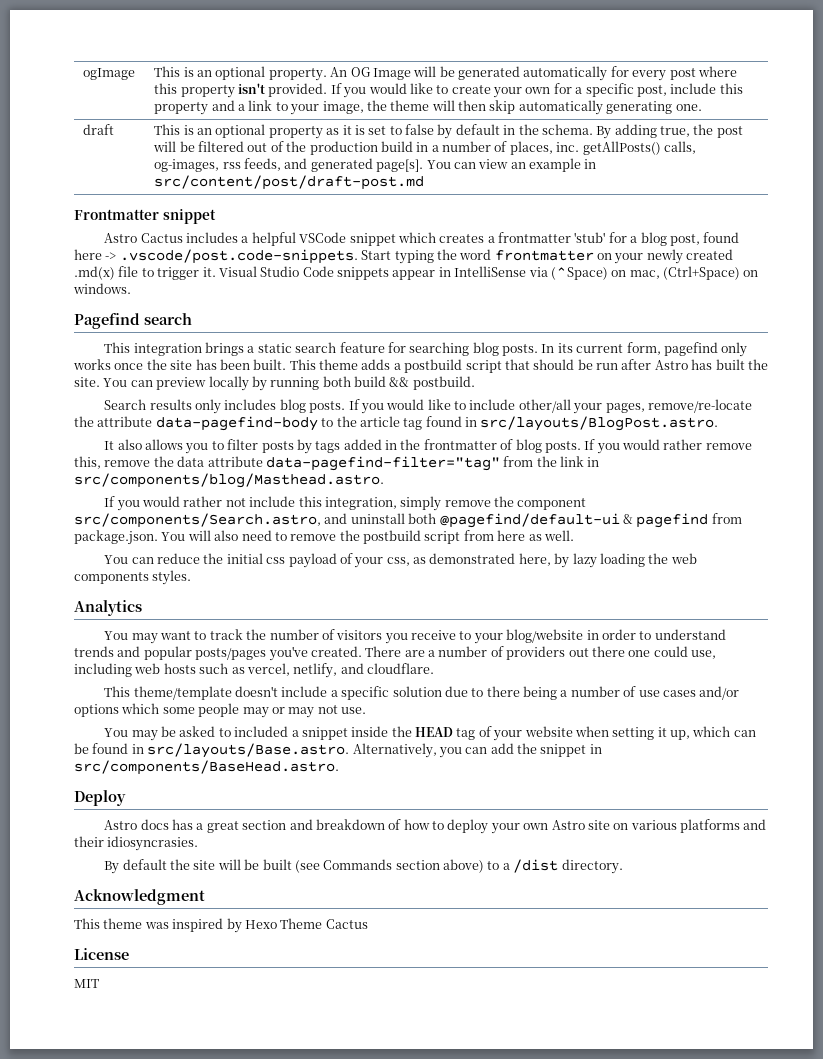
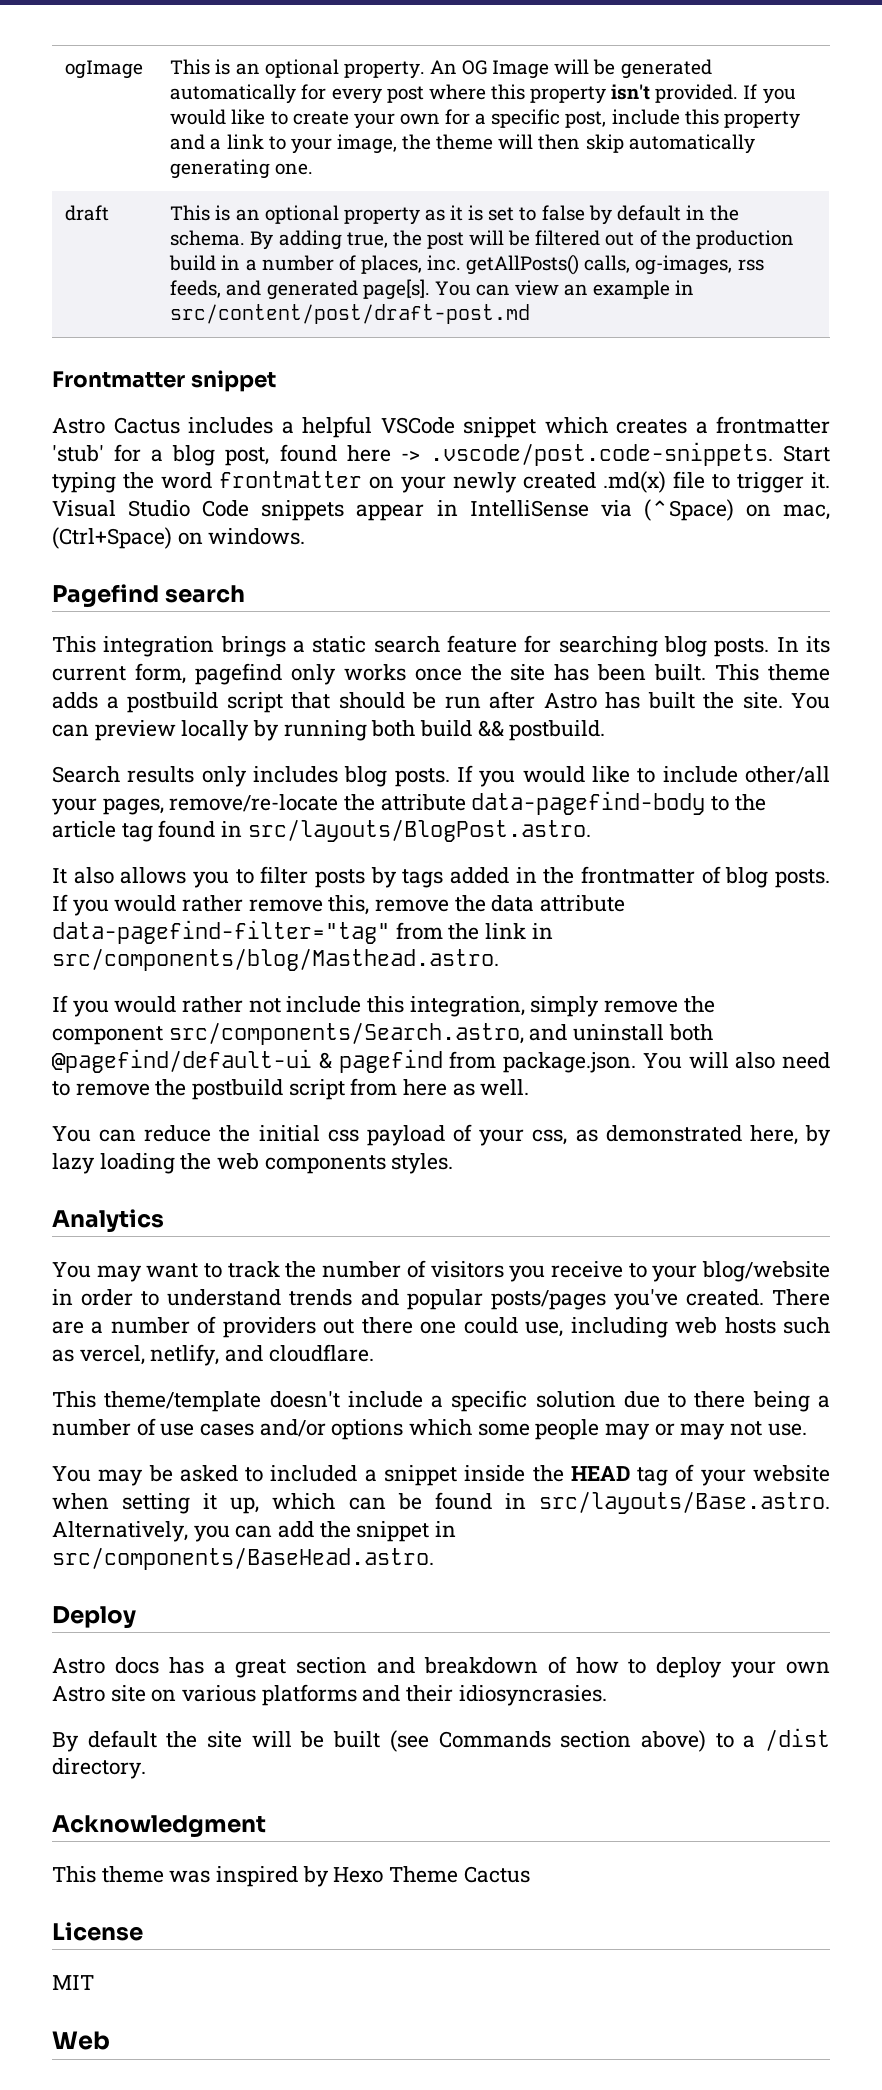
+ Web

